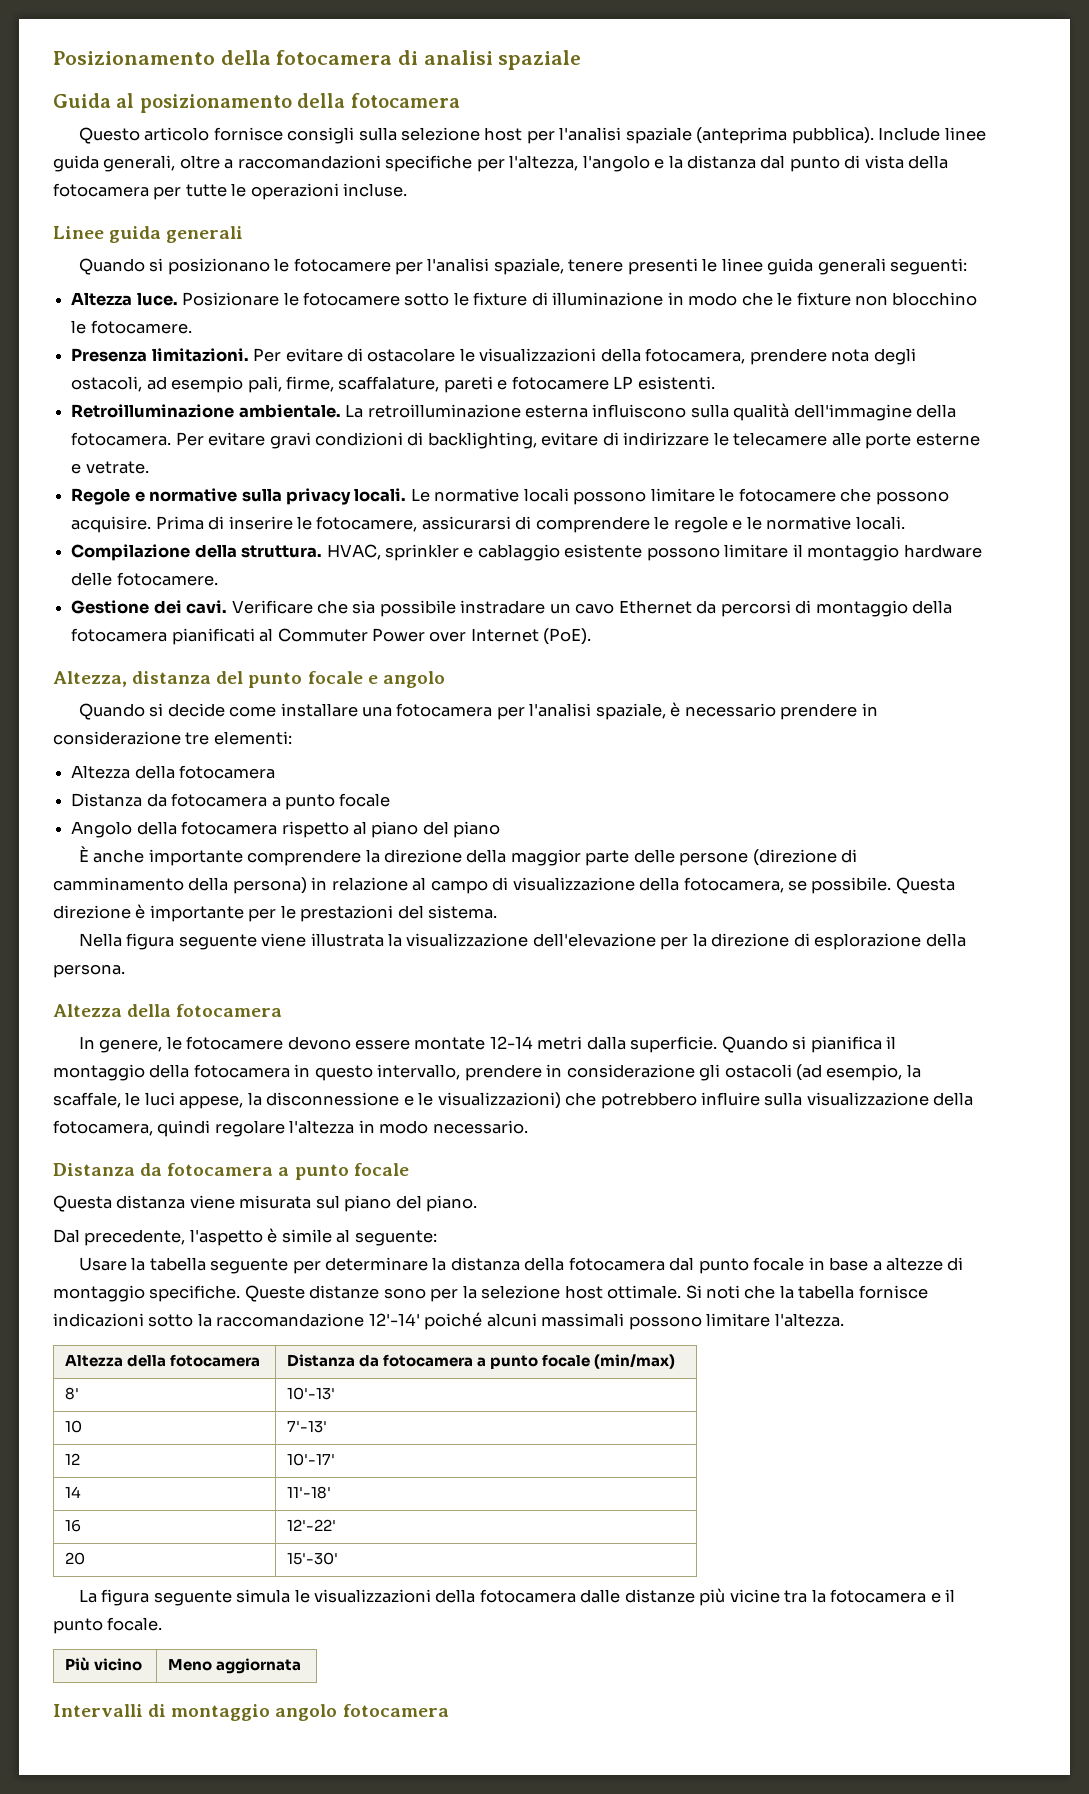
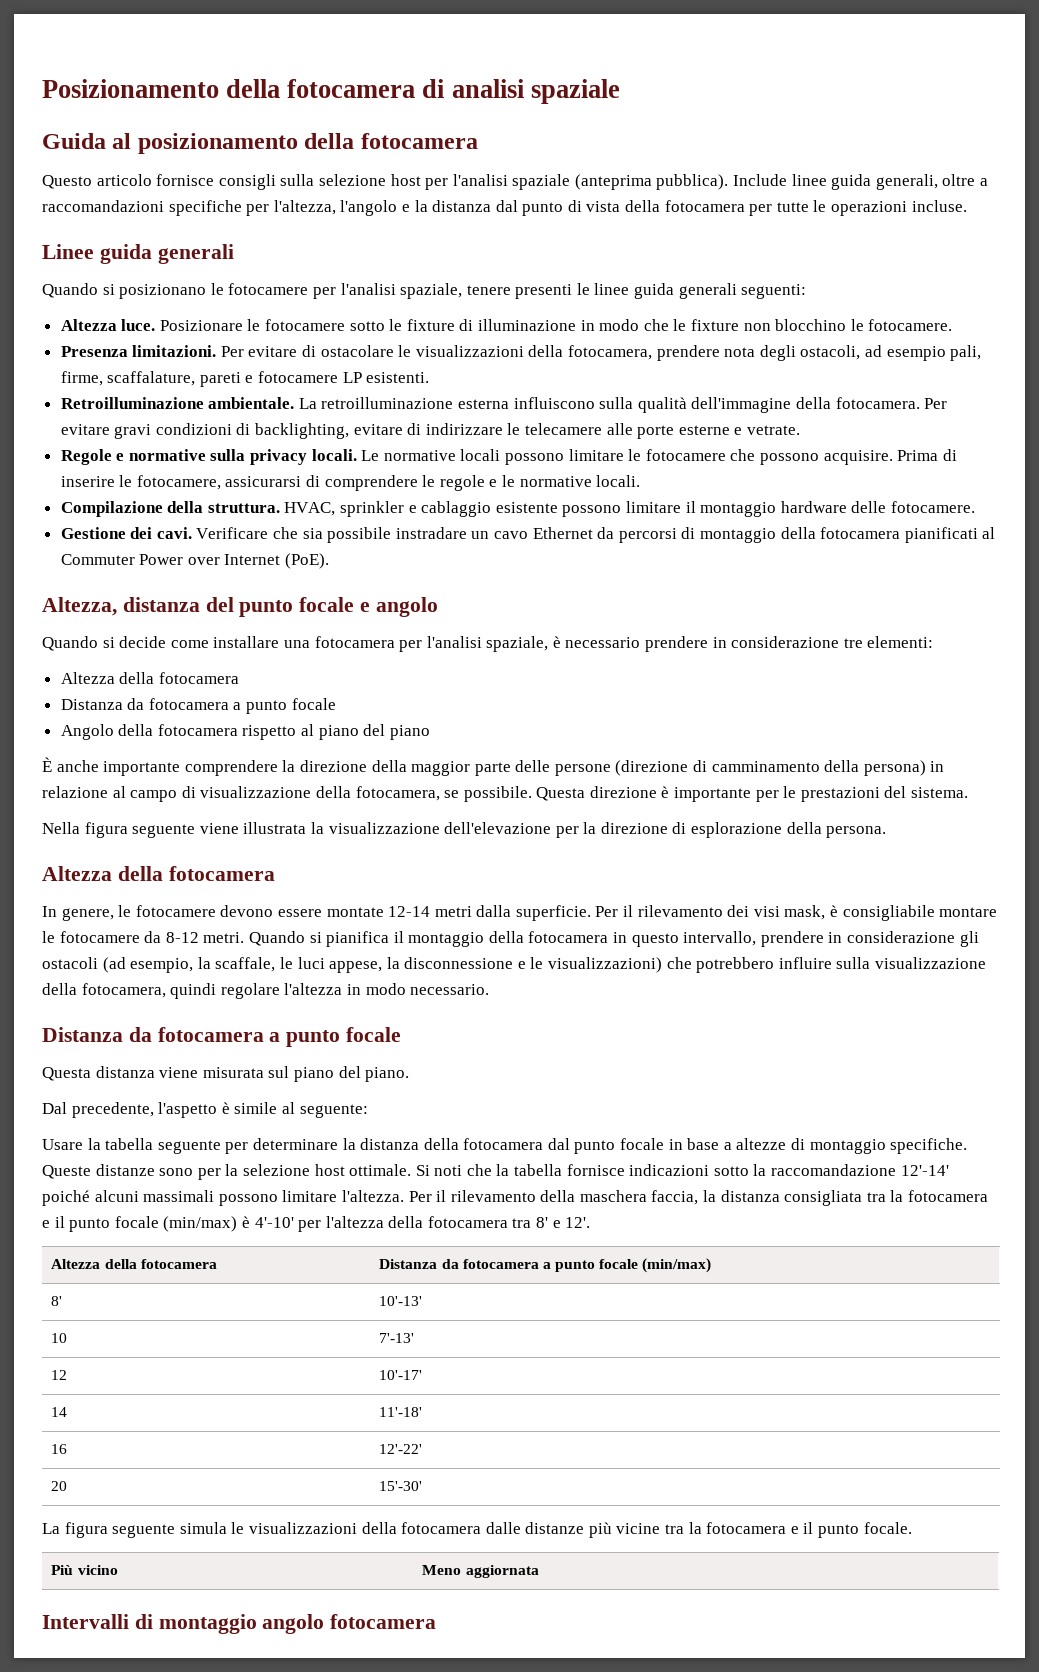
+ Per il rilevamento dei visi mask, è consigliabile montare le fotocamere da 8-12 metri.
+ Per il rilevamento della maschera faccia, la distanza consigliata tra la fotocamera e il punto focale (min/max) è 4'-10' per l'altezza della fotocamera tra 8' e 12'.

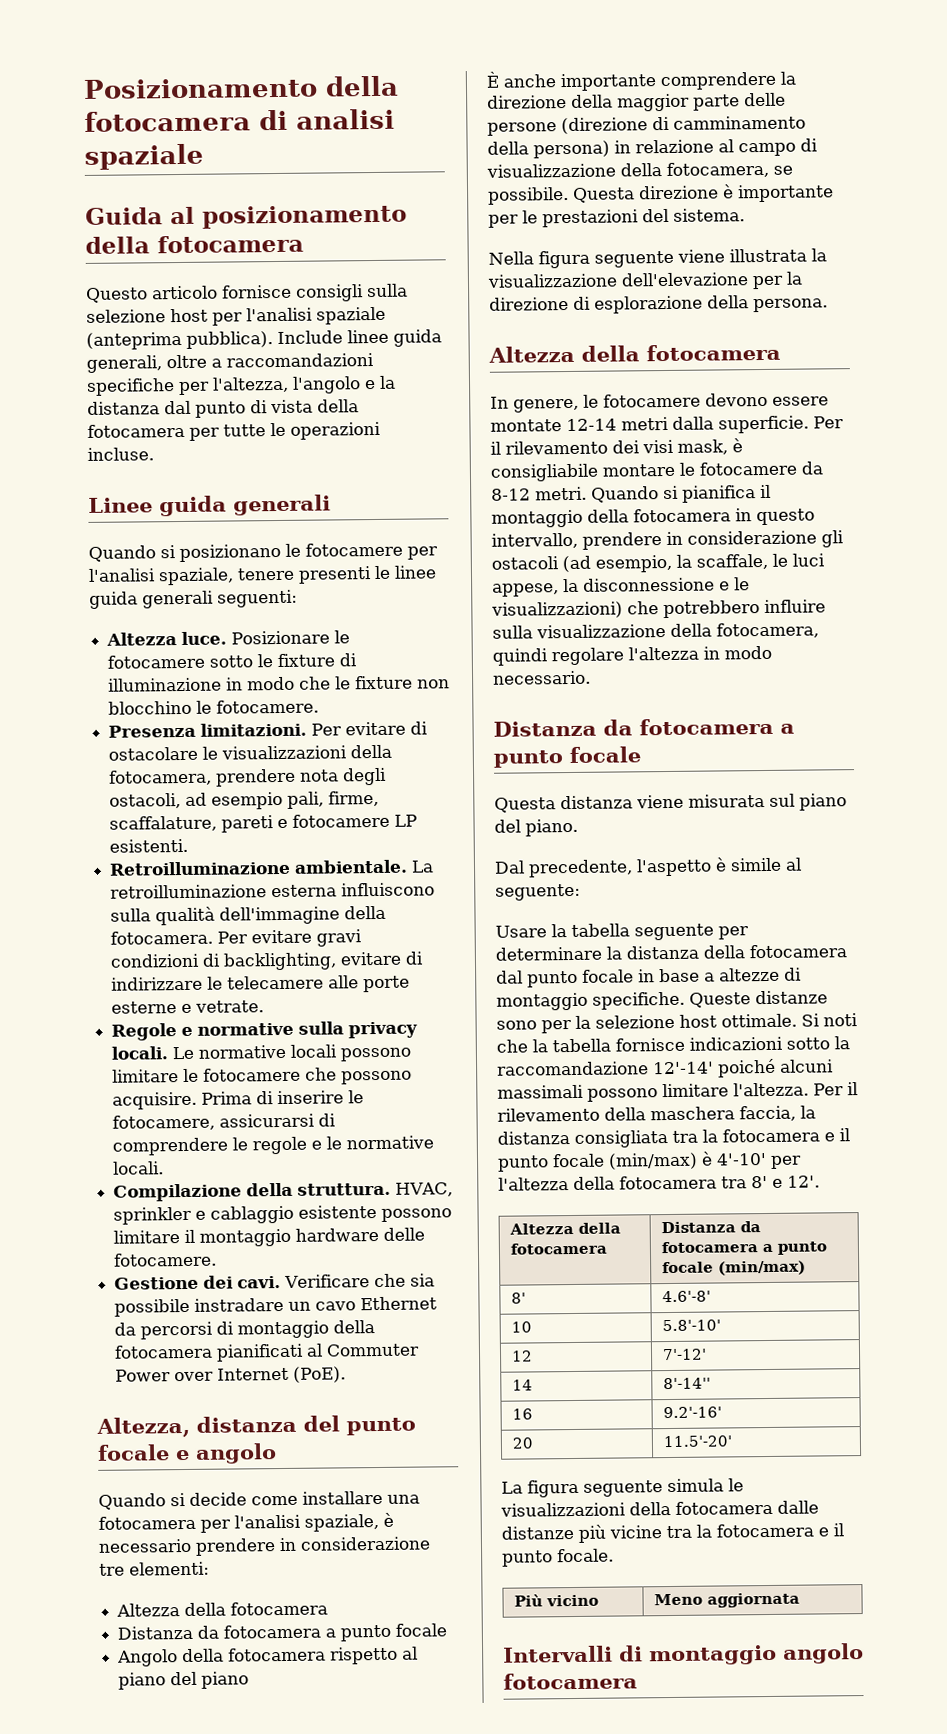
- 8' | 10'-13'
+ 8' | 4.6'-8'
- 10 | 7'-13'
+ 10 | 5.8'-10'
- 12 | 10'-17'
+ 12 | 7'-12'
- 14 | 11'-18'
+ 14 | 8'-14''
- 16 | 12'-22'
+ 16 | 9.2'-16'
- 20 | 15'-30'
+ 20 | 11.5'-20'

